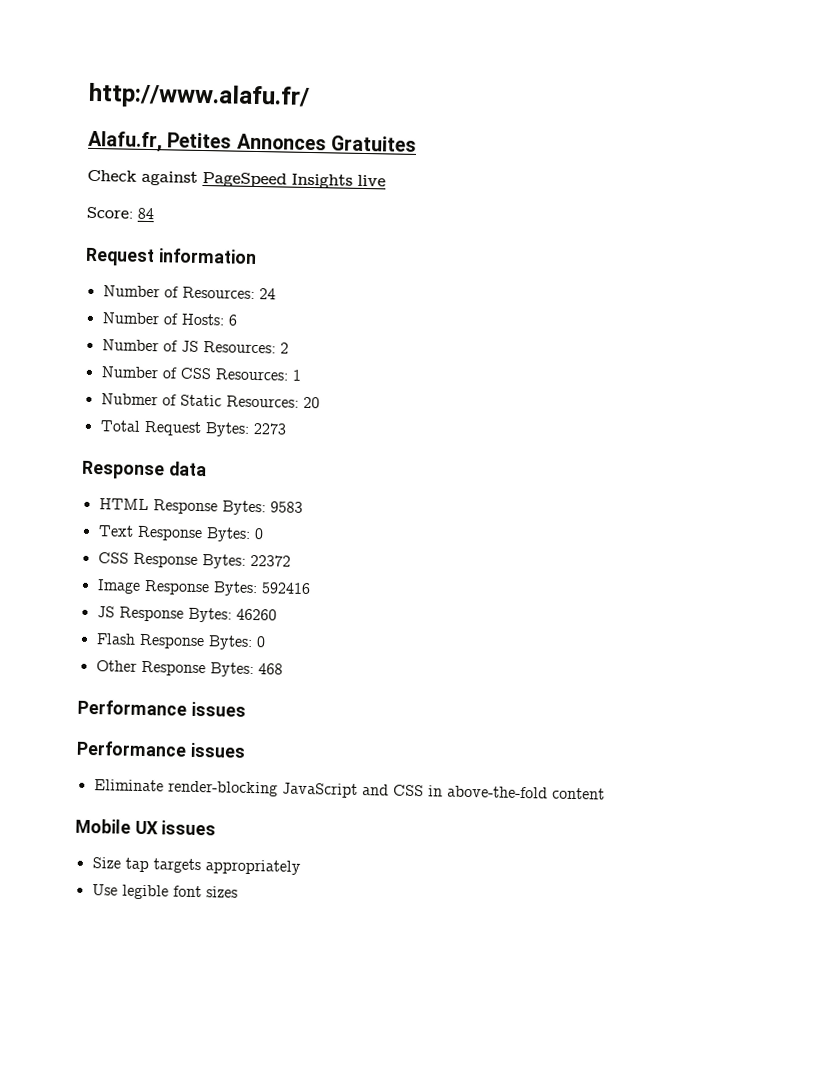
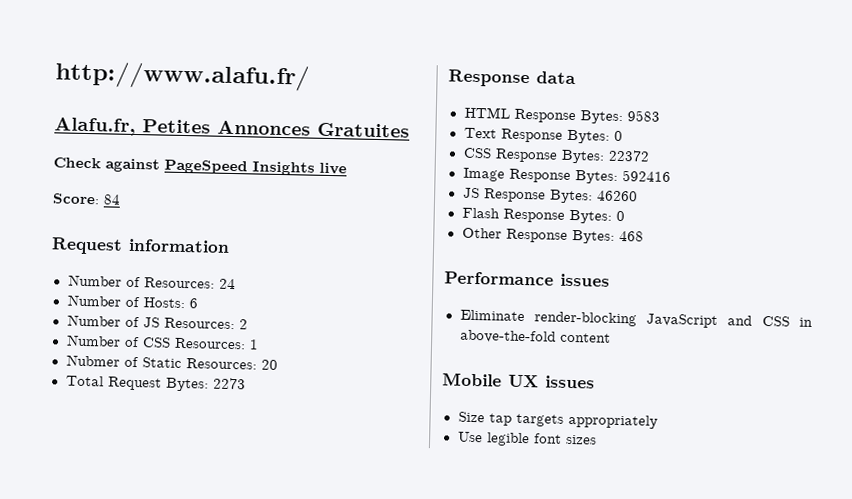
  Other Response Bytes: 468
- Performance issues

